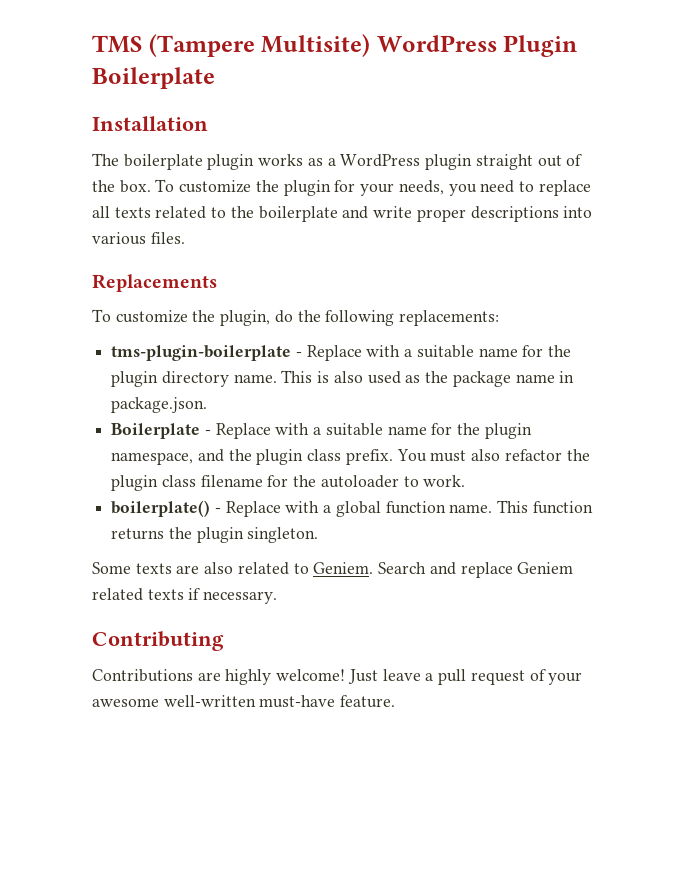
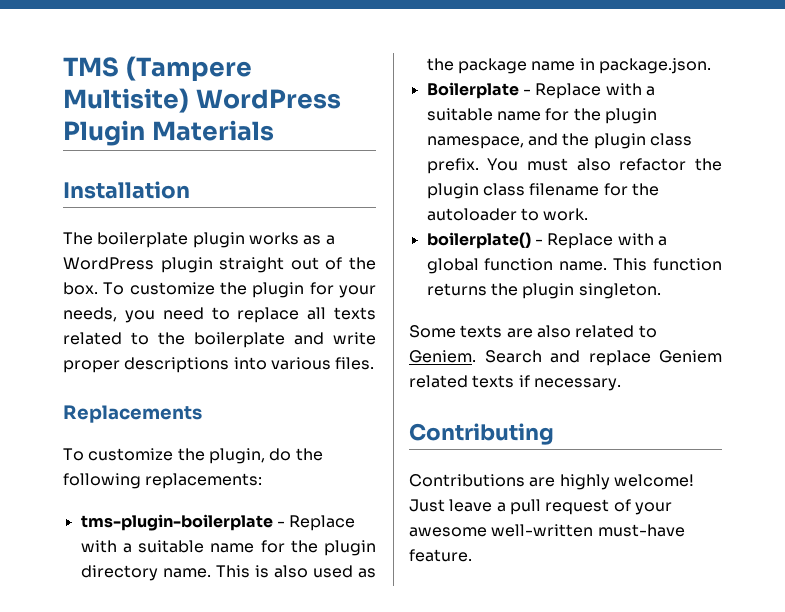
- TMS (Tampere Multisite) WordPress Plugin Boilerplate
+ TMS (Tampere Multisite) WordPress Plugin Materials

